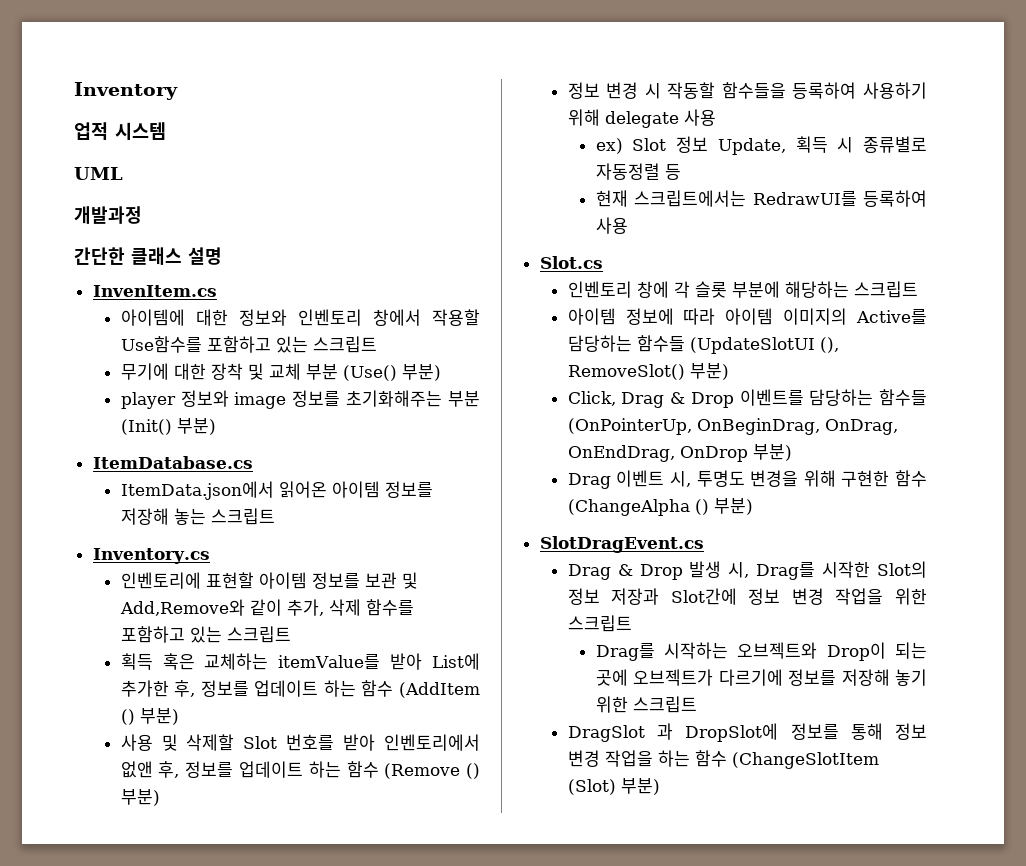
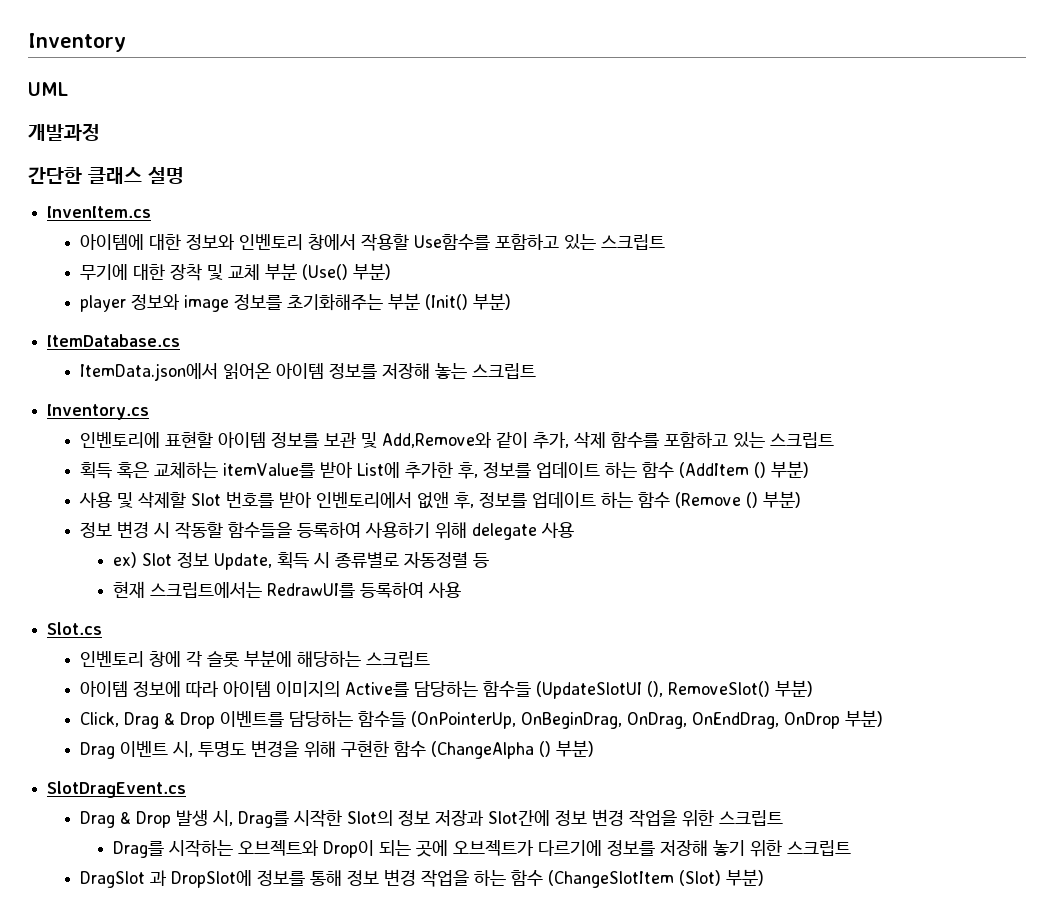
- 업적 시스템

